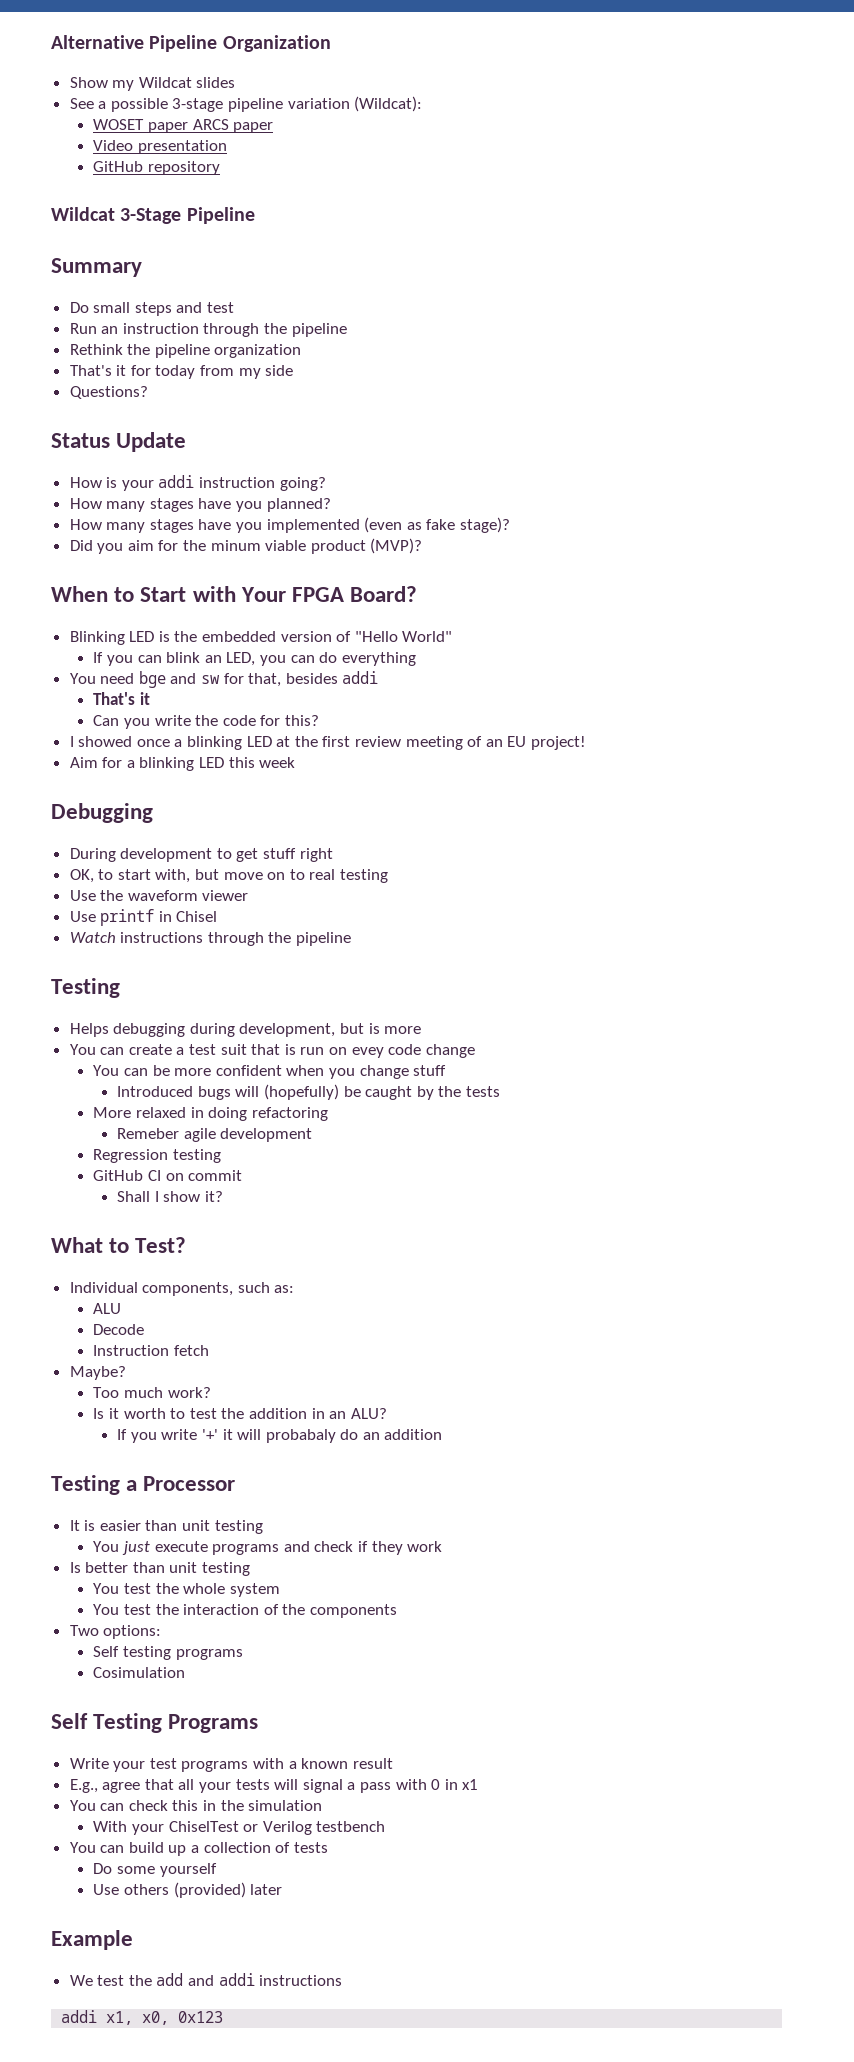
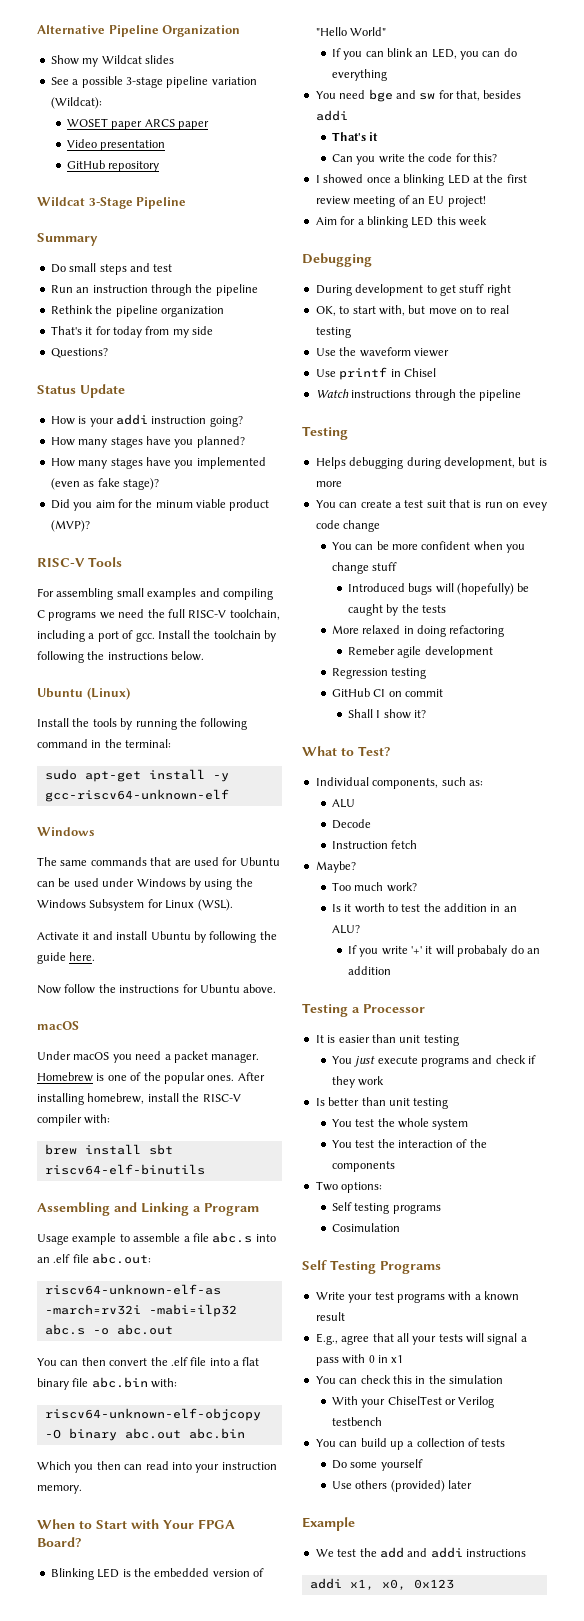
+ RISC-V Tools
+ For assembling small examples and compiling C programs we need the full RISC-V toolchain, including a port of gcc. Install the toolchain by following the instructions below.
+ Ubuntu (Linux)
+ Install the tools by running the following command in the terminal:
+ sudo apt-get install -y gcc-riscv64-unknown-elf
+ Windows
+ The same commands that are used for Ubuntu can be used under Windows by using the Windows Subsystem for Linux (WSL).
+ Activate it and install Ubuntu by following the guide here.
+ Now follow the instructions for Ubuntu above.
+ macOS
+ Under macOS you need a packet manager. Homebrew is one of the popular ones. After installing homebrew, install the RISC-V compiler with:
+ brew install sbt riscv64-elf-binutils
+ Assembling and Linking a Program
+ Usage example to assemble a file abc.s into an .elf file abc.out:
+ riscv64-unknown-elf-as -march=rv32i -mabi=ilp32 abc.s -o abc.out
+ You can then convert the .elf file into a flat binary file abc.bin with:
+ riscv64-unknown-elf-objcopy -O binary abc.out abc.bin
+ Which you then can read into your instruction memory.

